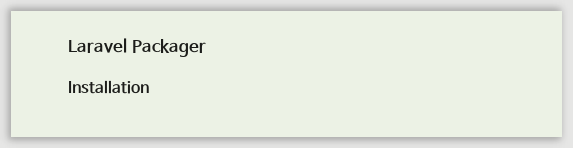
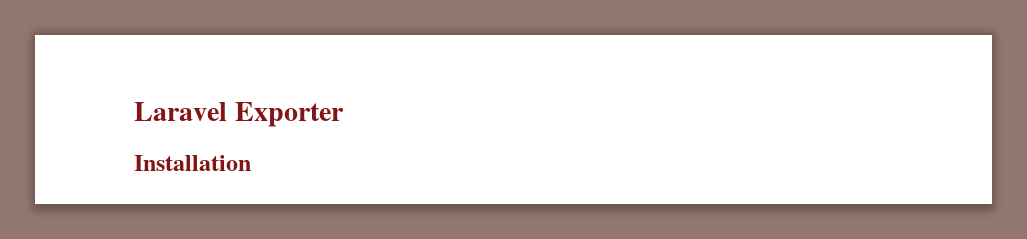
- Laravel Packager
+ Laravel Exporter

